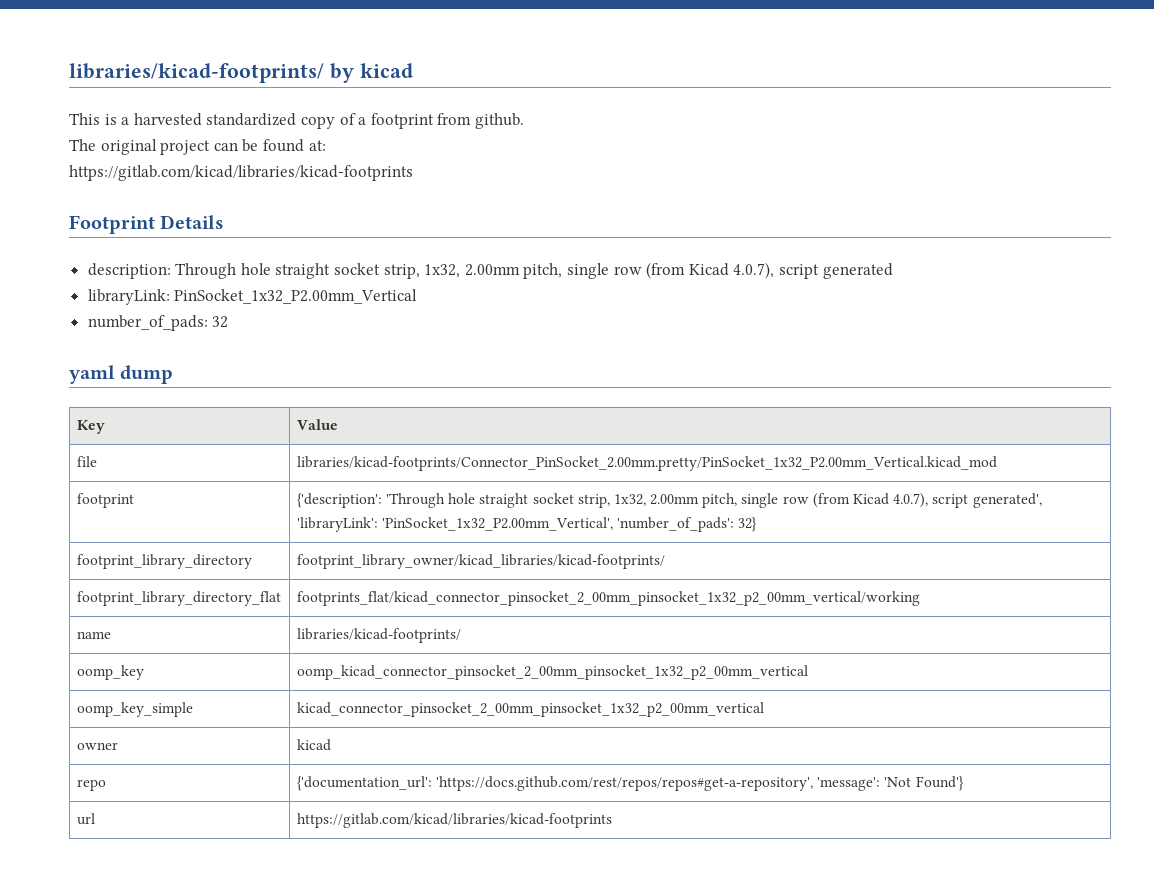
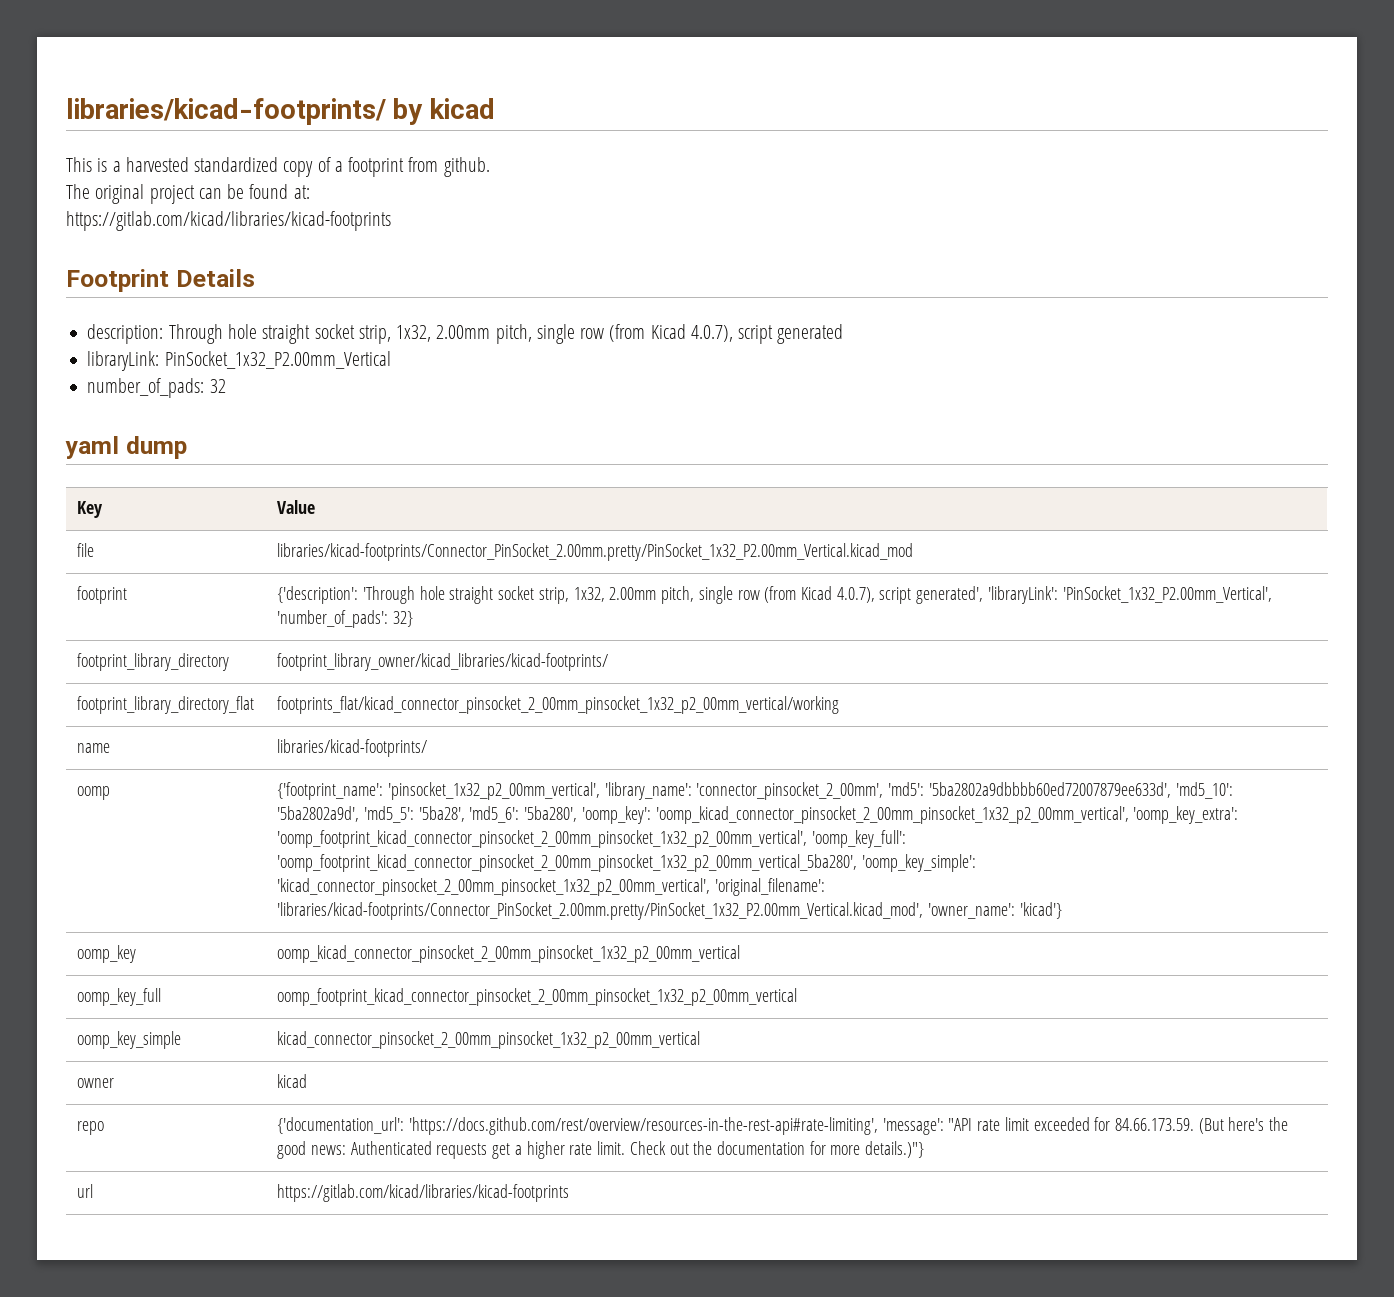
+ oomp | {'footprint_name': 'pinsocket_1x32_p2_00mm_vertical', 'library_name': 'connector_pinsocket_2_00mm', 'md5': '5ba2802a9dbbbb60ed72007879ee633d', 'md5_10': '5ba2802a9d', 'md5_5': '5ba28', 'md5_6': '5ba280', 'oomp_key': 'oomp_kicad_connector_pinsocket_2_00mm_pinsocket_1x32_p2_00mm_vertical', 'oomp_key_extra': 'oomp_footprint_kicad_connector_pinsocket_2_00mm_pinsocket_1x32_p2_00mm_vertical', 'oomp_key_full': 'oomp_footprint_kicad_connector_pinsocket_2_00mm_pinsocket_1x32_p2_00mm_vertical_5ba280', 'oomp_key_simple': 'kicad_connector_pinsocket_2_00mm_pinsocket_1x32_p2_00mm_vertical', 'original_filename': 'libraries/kicad-footprints/Connector_PinSocket_2.00mm.pretty/PinSocket_1x32_P2.00mm_Vertical.kicad_mod', 'owner_name': 'kicad'}
+ oomp_key_full | oomp_footprint_kicad_connector_pinsocket_2_00mm_pinsocket_1x32_p2_00mm_vertical
- repo | {'documentation_url': 'https://docs.github.com/rest/repos/repos#get-a-repository', 'message': 'Not Found'}
+ repo | {'documentation_url': 'https://docs.github.com/rest/overview/resources-in-the-rest-api#rate-limiting', 'message': "API rate limit exceeded for 84.66.173.59. (But here's the good news: Authenticated requests get a higher rate limit. Check out the documentation for more details.)"}

